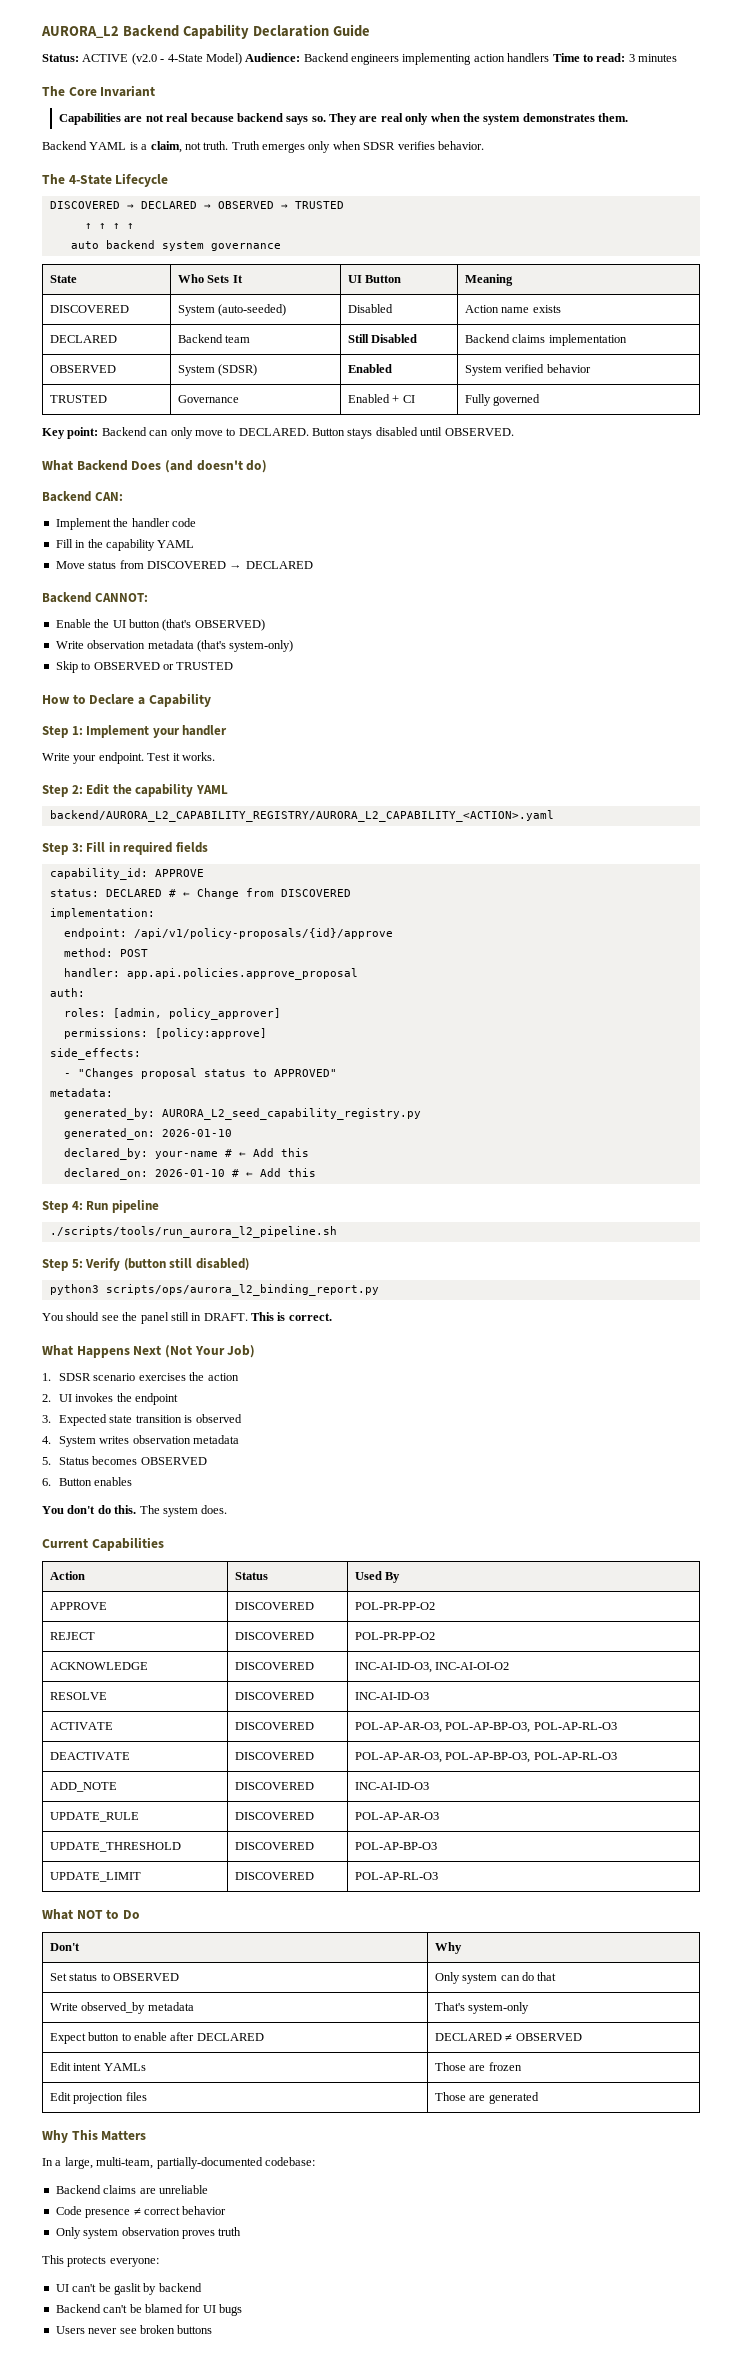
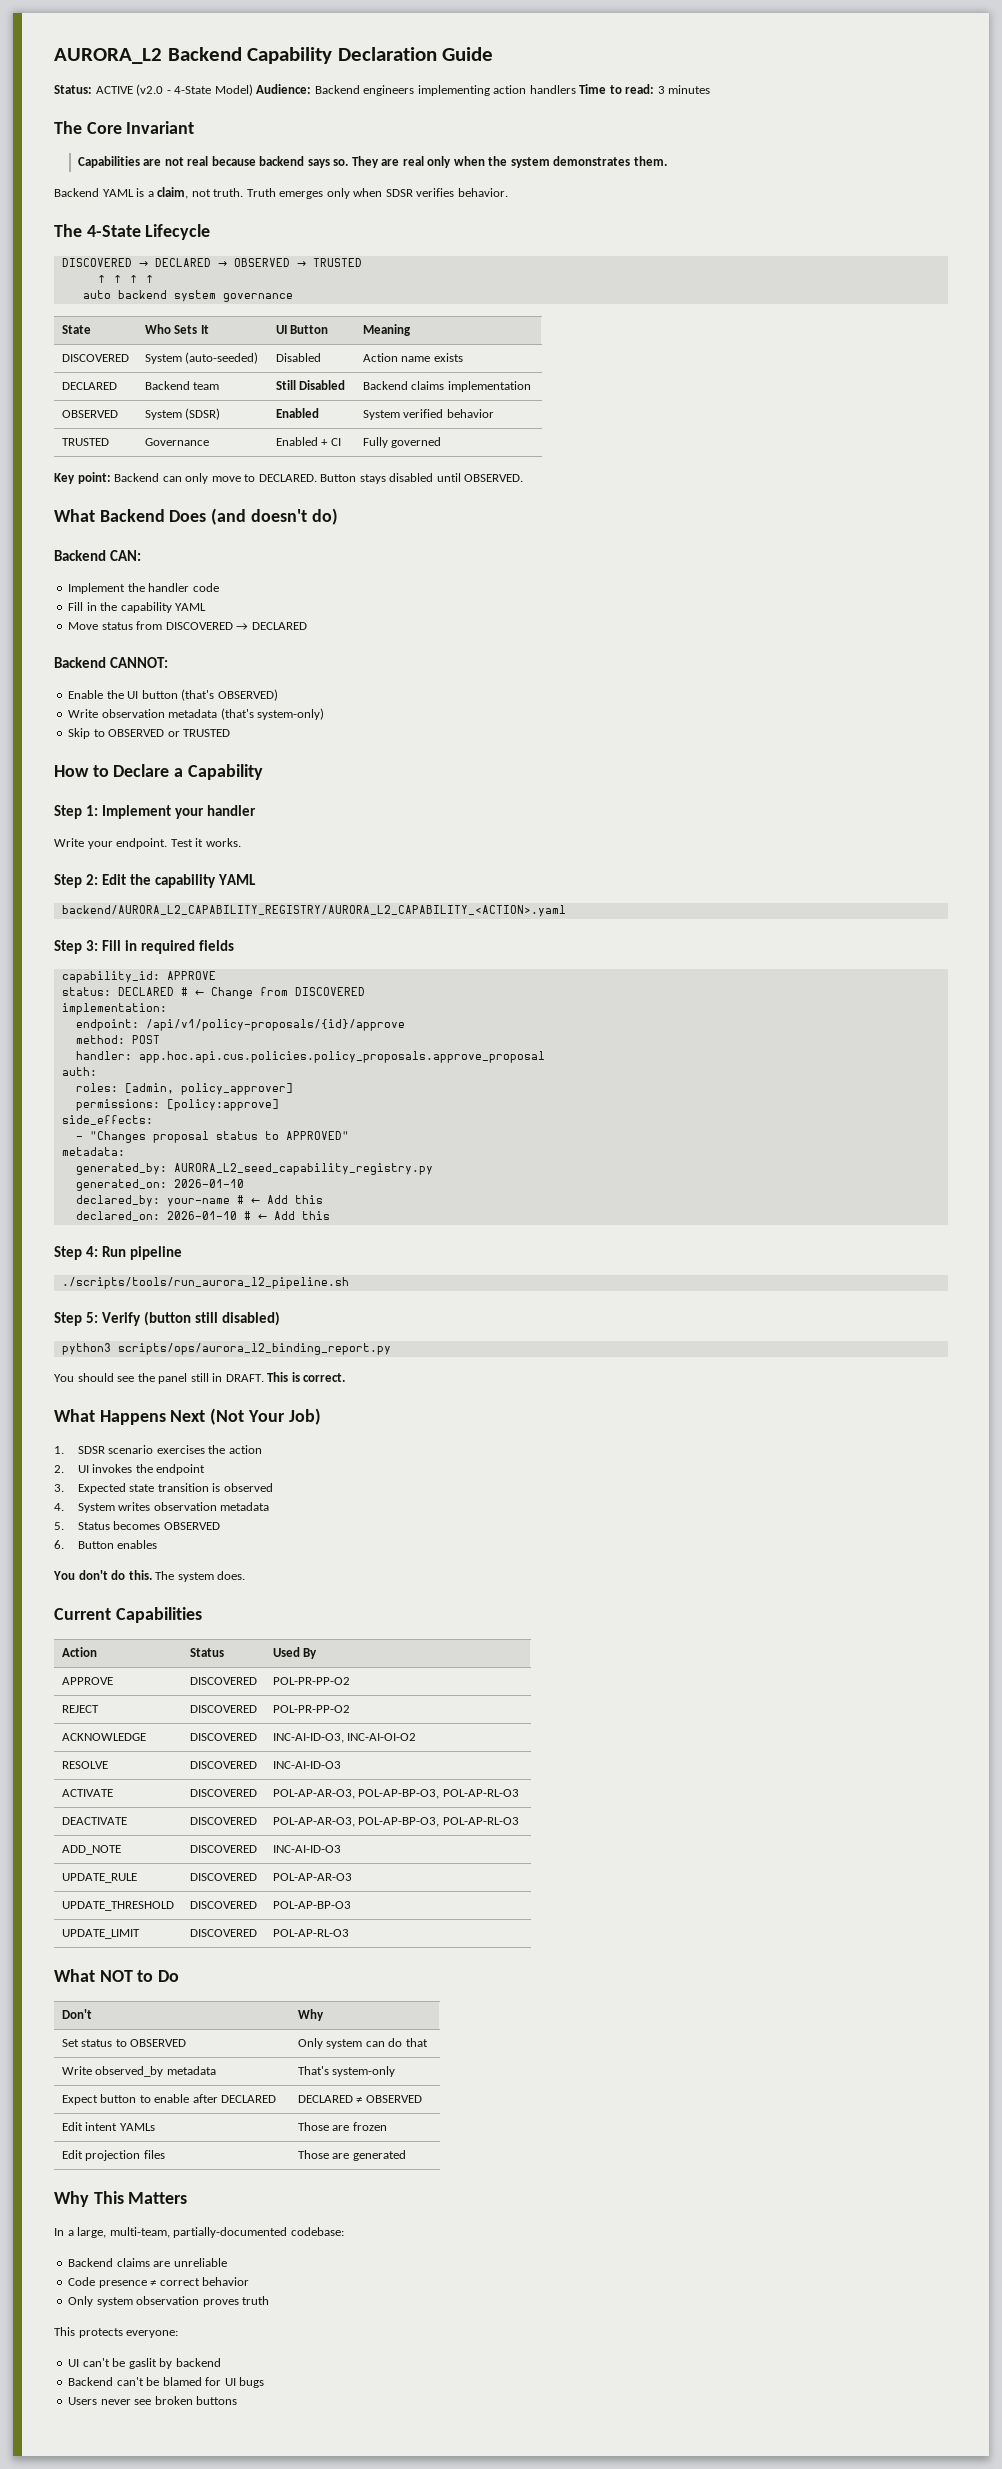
- handler: app.api.policies.approve_proposal
+ handler: app.hoc.api.cus.policies.policy_proposals.approve_proposal

